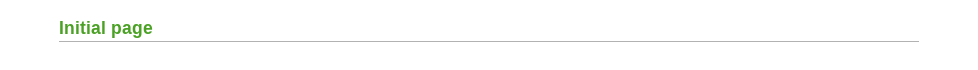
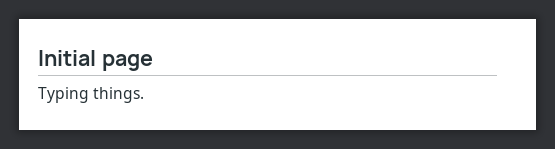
+ Typing things.

